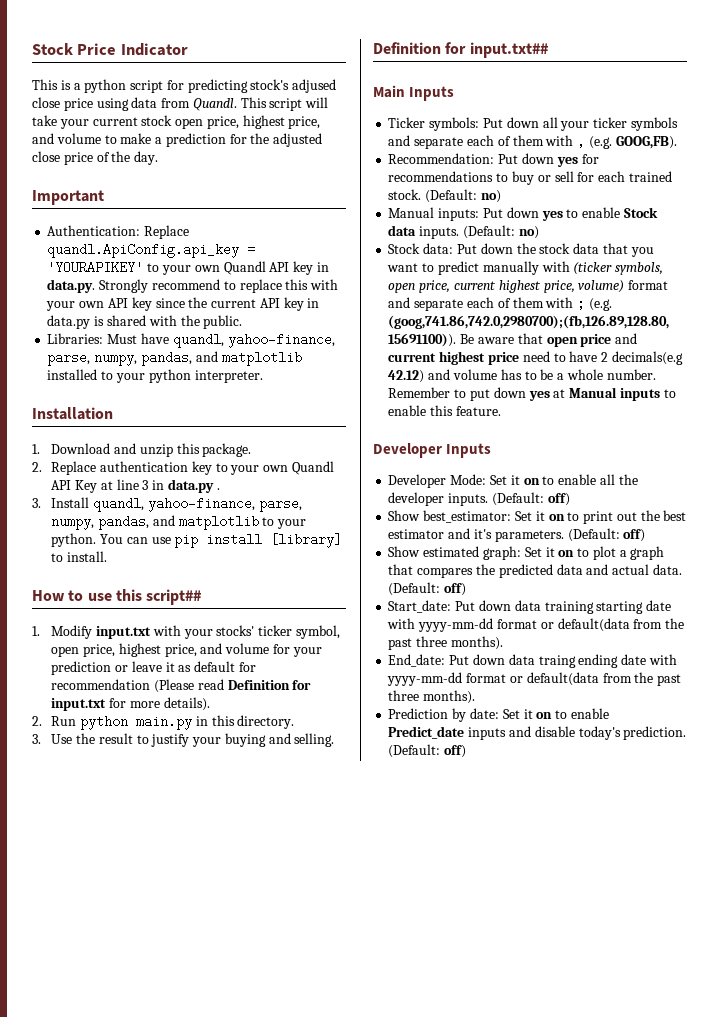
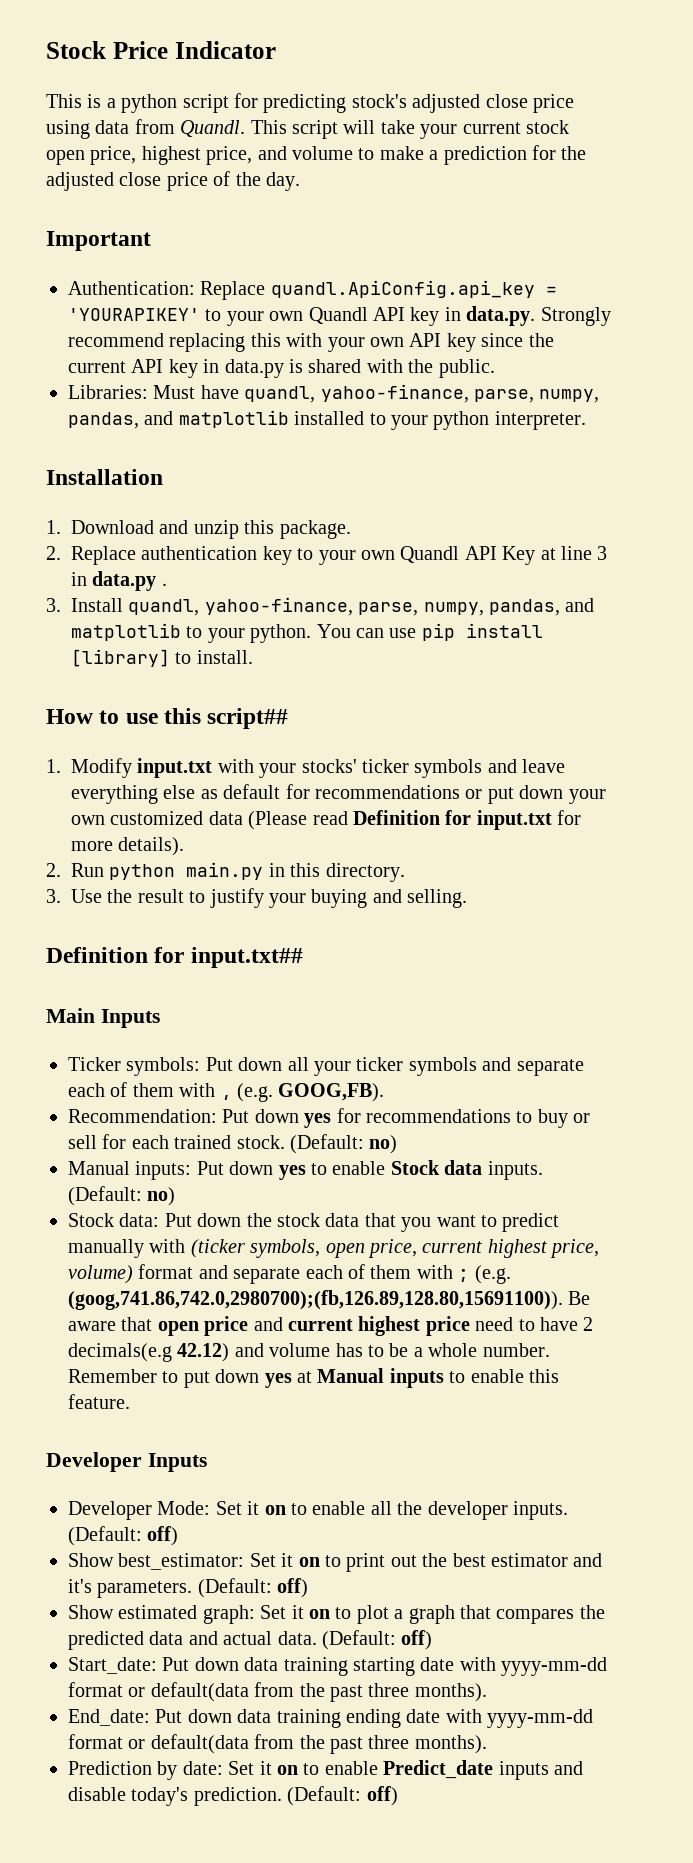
- This is a python script for predicting stock's adjused close price using data from Quandl.
+ This is a python script for predicting stock's adjusted close price using data from Quandl.
- Authentication: Replace quandl.ApiConfig.api_key = 'YOURAPIKEY' to your own Quandl API key in data.py. Strongly recommend to replace this with your own API key since the current API key in data.py is shared with the public.
+ Authentication: Replace quandl.ApiConfig.api_key = 'YOURAPIKEY' to your own Quandl API key in data.py. Strongly recommend replacing this with your own API key since the current API key in data.py is shared with the public.
- 1. Modify input.txt with your stocks' ticker symbol, open price, highest price, and volume for your prediction or leave it as default for recommendation (Please read Definition for input.txt for more details).
+ 1. Modify input.txt with your stocks' ticker symbols and leave everything else as default for recommendations or put down your own customized data (Please read Definition for input.txt for more details).
- End_date: Put down data traing ending date with yyyy-mm-dd format or default(data from the past three months).
+ End_date: Put down data training ending date with yyyy-mm-dd format or default(data from the past three months).

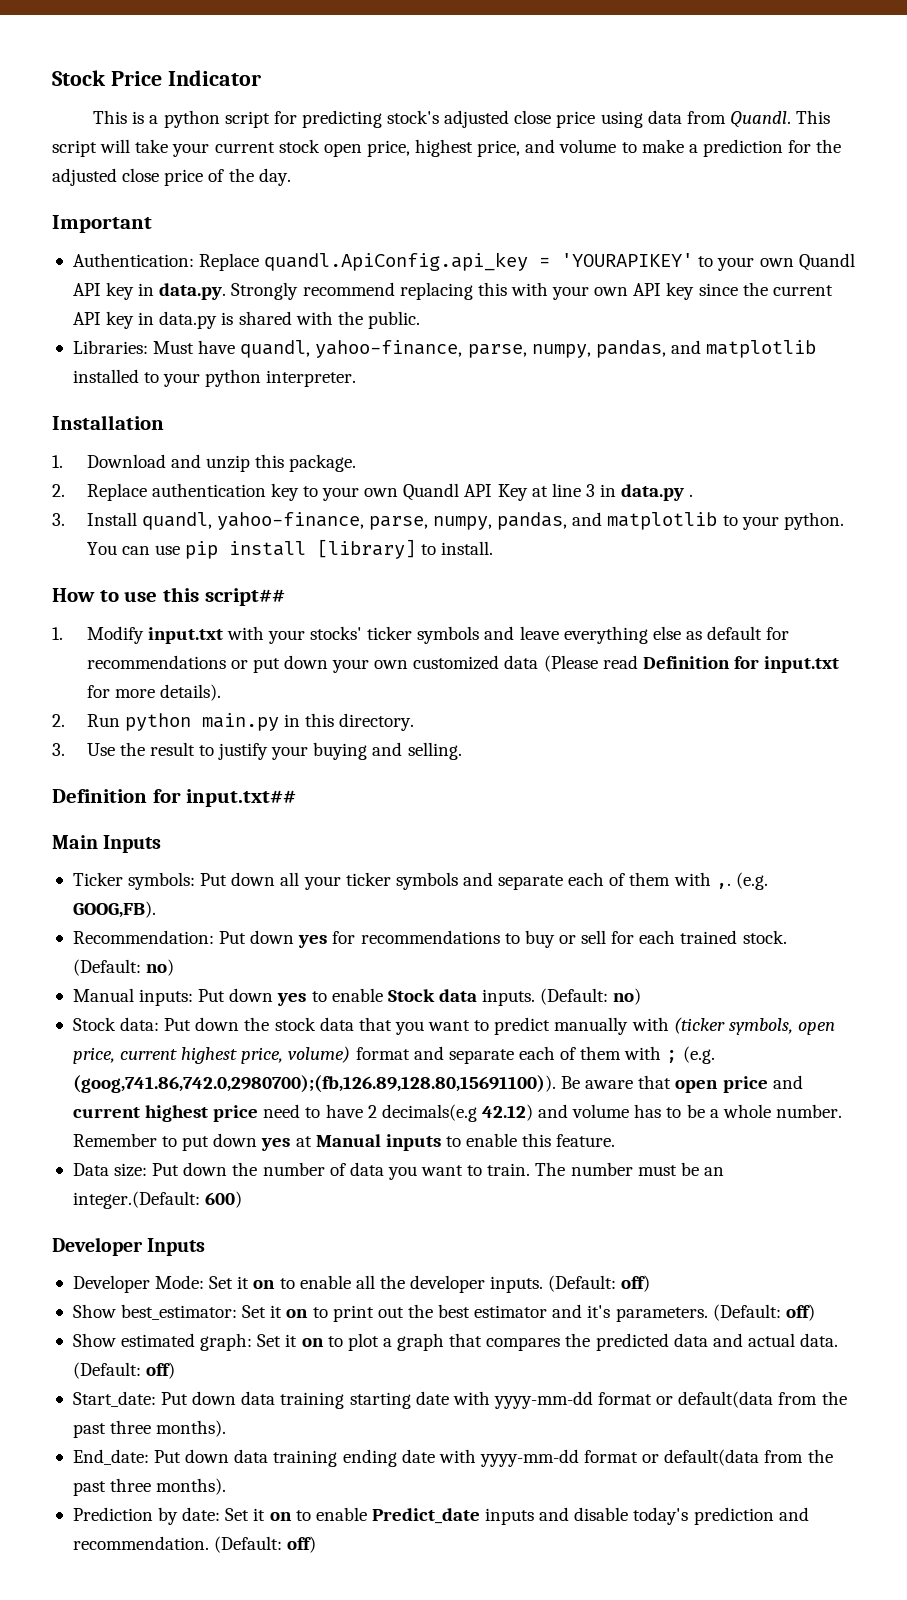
- Ticker symbols: Put down all your ticker symbols and separate each of them with , (e.g. GOOG,FB).
+ Ticker symbols: Put down all your ticker symbols and separate each of them with ,. (e.g. GOOG,FB).
+ Data size: Put down the number of data you want to train. The number must be an integer.(Default: 600)
- Prediction by date: Set it on to enable Predict_date inputs and disable today's prediction.
+ Prediction by date: Set it on to enable Predict_date inputs and disable today's prediction and recommendation.

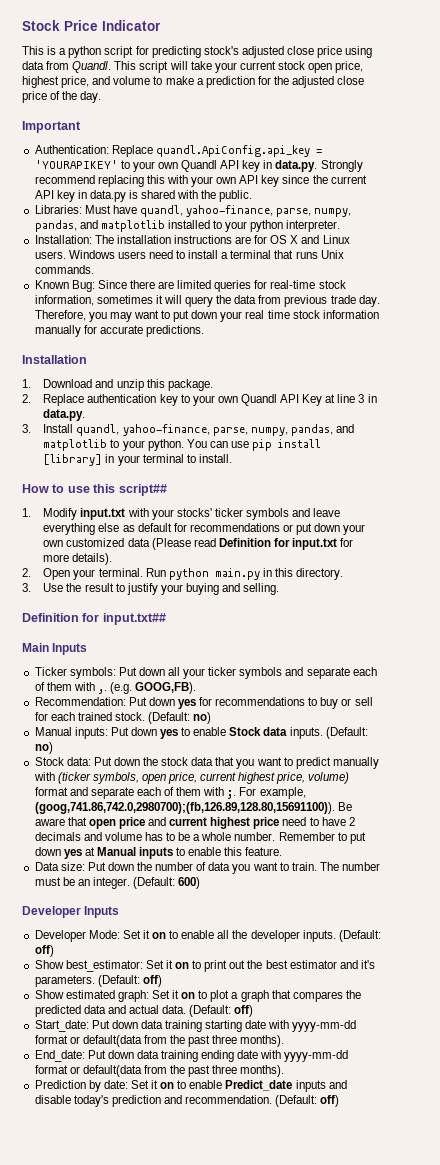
+ Installation: The installation instructions are for OS X and Linux users. Windows users need to install a terminal that runs Unix commands.
+ Known Bug: Since there are limited queries for real-time stock information, sometimes it will query the data from previous trade day. Therefore, you may want to put down your real time stock information manually for accurate predictions.
- 2. Replace authentication key to your own Quandl API Key at line 3 in data.py .
+ 2. Replace authentication key to your own Quandl API Key at line 3 in data.py.
- You can use pip install [library] to install.
+ You can use pip install [library] in your terminal to install.
- 2. Run python main.py in this directory.
+ 2. Open your terminal. Run python main.py in this directory.
- Stock data: Put down the stock data that you want to predict manually with (ticker symbols, open price, current highest price, volume) format and separate each of them with ; (e.g. (goog,741.86,742.0,2980700);(fb,126.89,128.80,15691100)). Be aware that open price and current highest price need to have 2 decimals(e.g 42.12) and volume has to be a whole number.
+ Stock data: Put down the stock data that you want to predict manually with (ticker symbols, open price, current highest price, volume) format and separate each of them with ;. For example, (goog,741.86,742.0,2980700);(fb,126.89,128.80,15691100)). Be aware that open price and current highest price need to have 2 decimals and volume has to be a whole number.
- The number must be an integer.(Default: 600)
+ The number must be an integer. (Default: 600)

